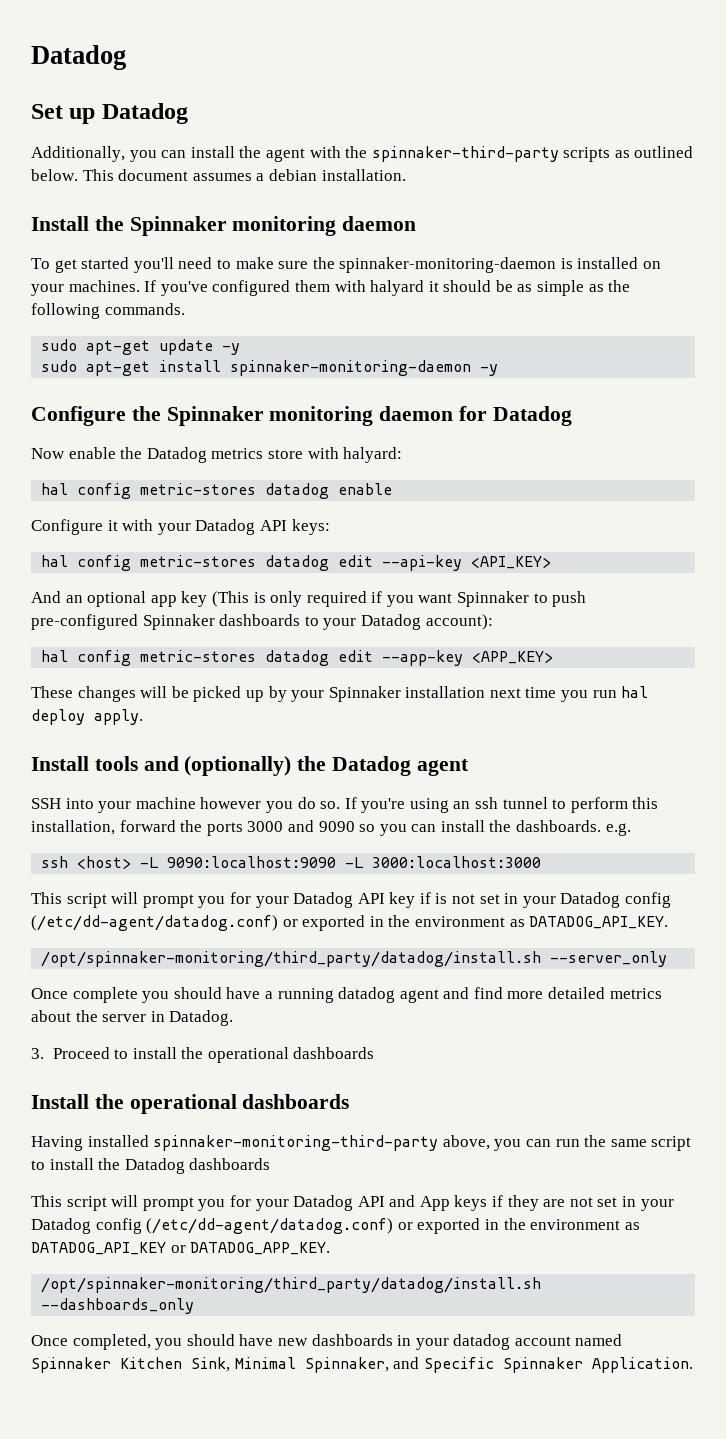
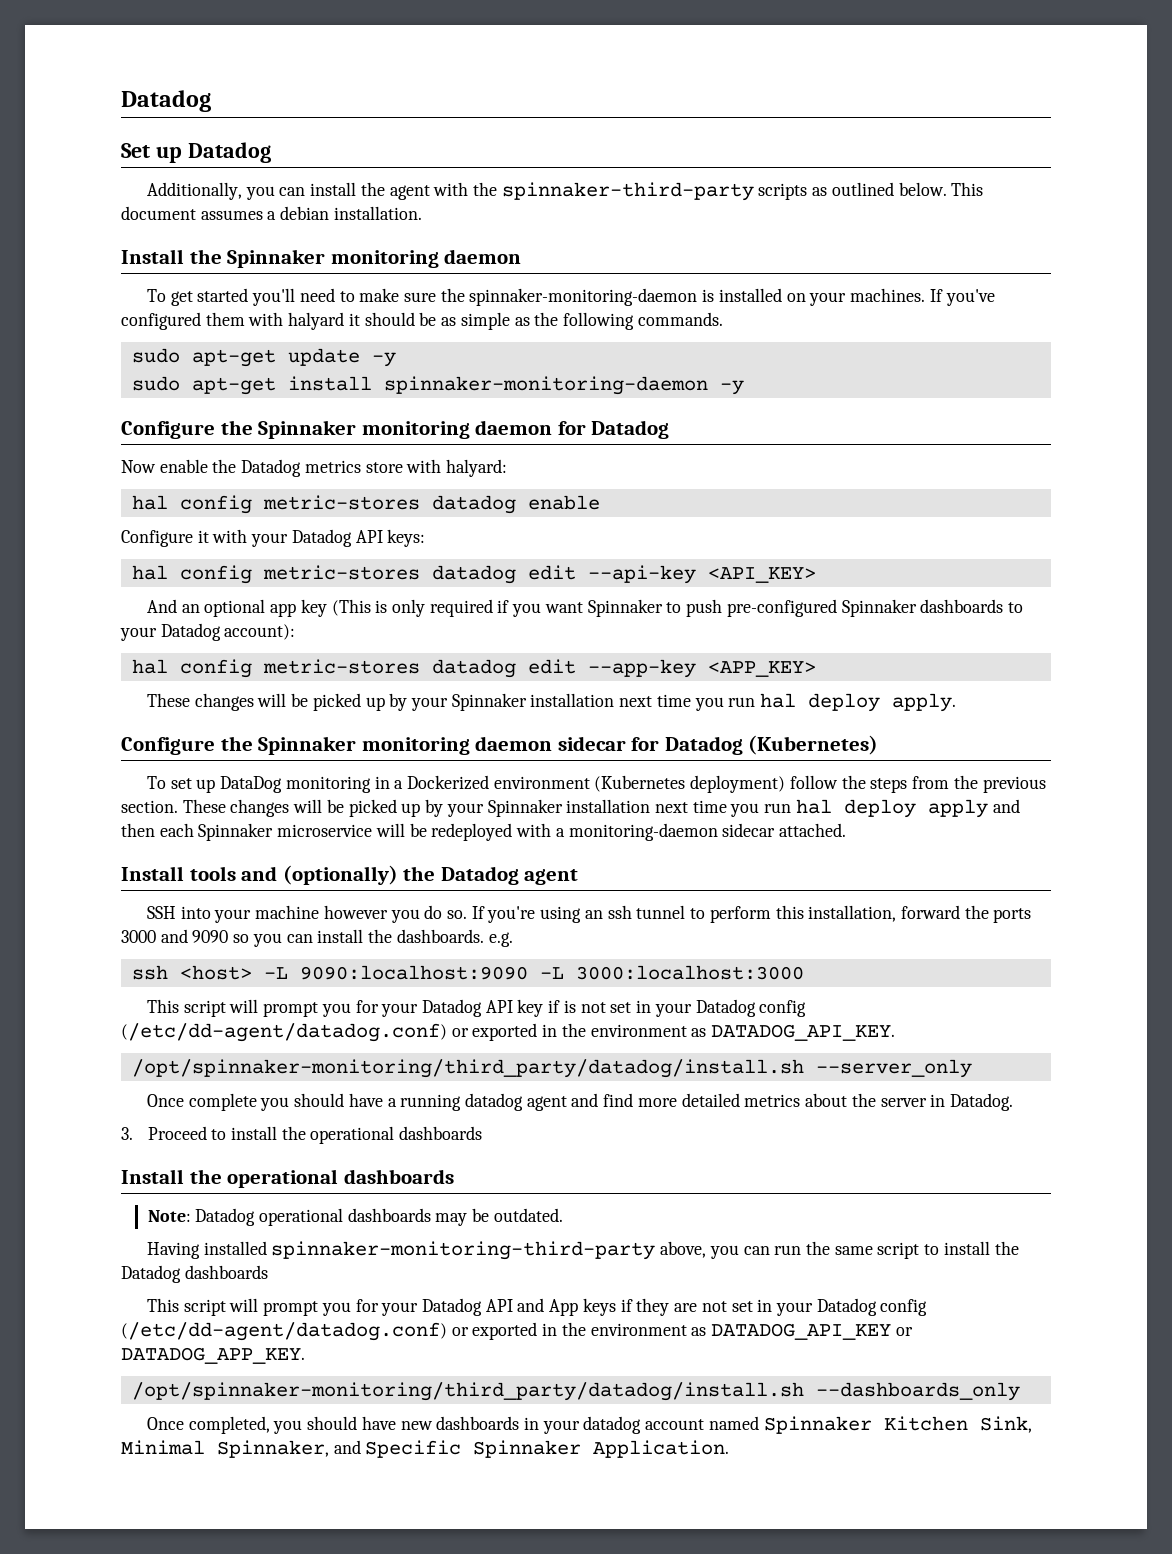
+ Configure the Spinnaker monitoring daemon sidecar for Datadog (Kubernetes)
+ To set up DataDog monitoring in a Dockerized environment (Kubernetes deployment) follow the steps from the previous section. These changes will be picked up by your Spinnaker installation next time you run hal deploy apply and then each Spinnaker microservice will be redeployed with a monitoring-daemon sidecar attached.
+ Note: Datadog operational dashboards may be outdated.

